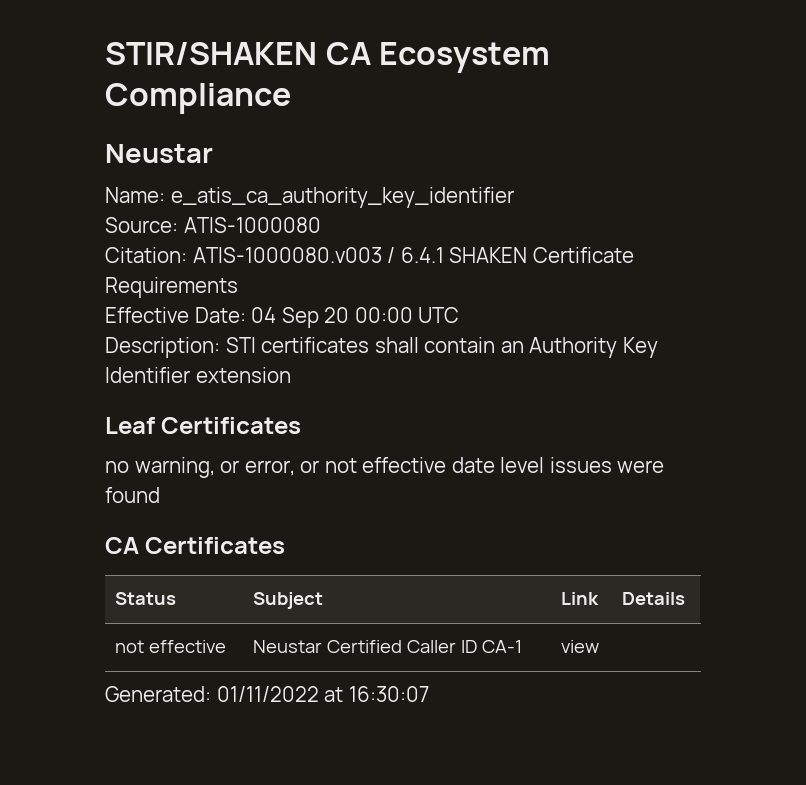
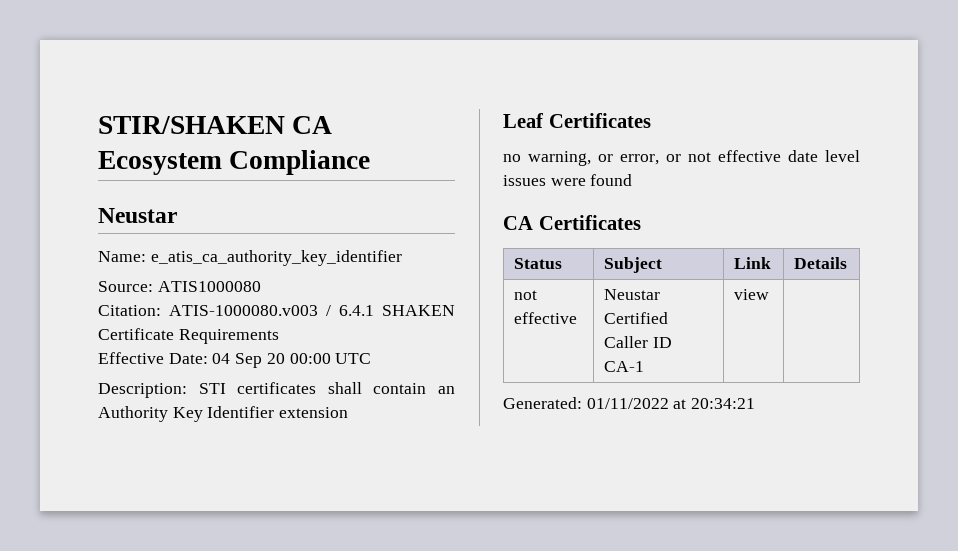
- Source: ATIS-1000080
+ Source: ATIS1000080
- Generated: 01/11/2022 at 16:30:07
+ Generated: 01/11/2022 at 20:34:21

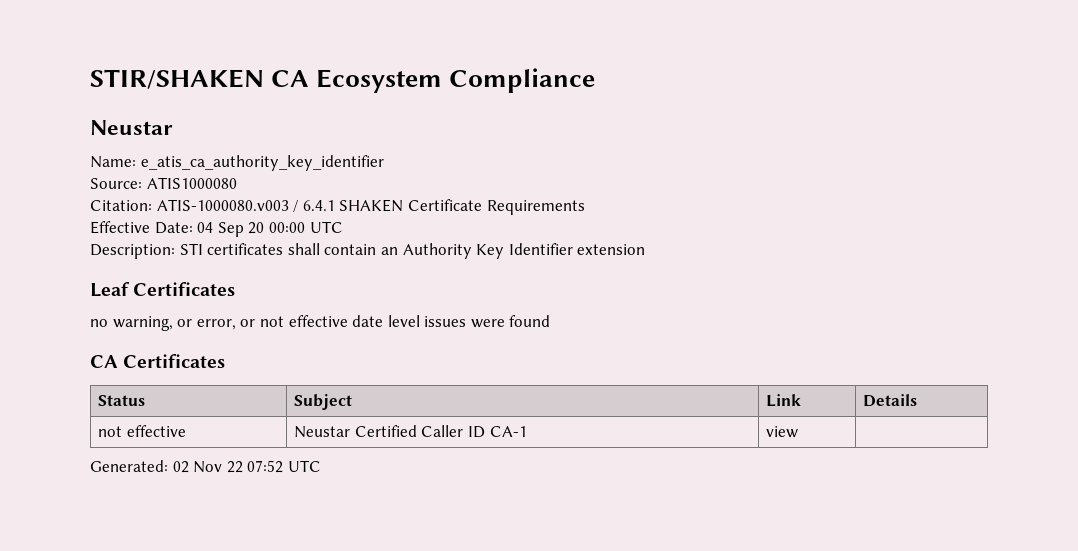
- Generated: 01/11/2022 at 20:34:21
+ Generated: 02 Nov 22 07:52 UTC

